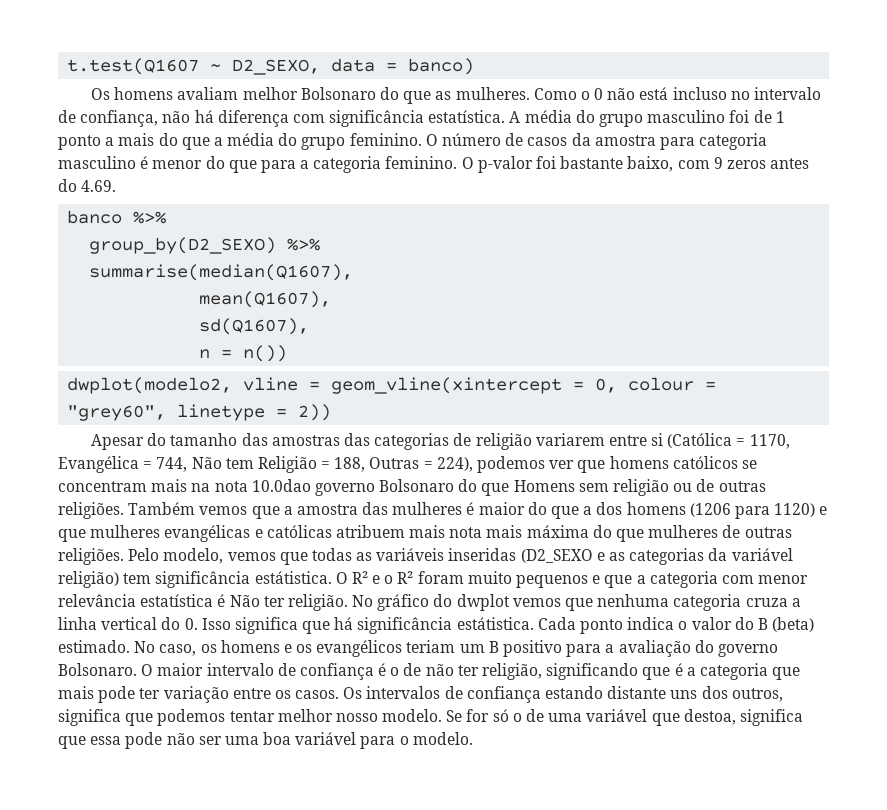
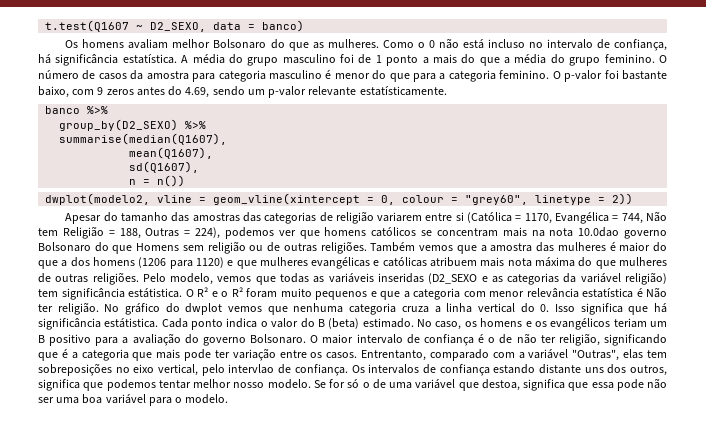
- Como o 0 não está incluso no intervalo de confiança, não há diferença com significância estatística.
+ Como o 0 não está incluso no intervalo de confiança, há significância estatística.
- O p-valor foi bastante baixo, com 9 zeros antes do 4.69.
+ O p-valor foi bastante baixo, com 9 zeros antes do 4.69, sendo um p-valor relevante estatísticamente.
- Também vemos que a amostra das mulheres é maior do que a dos homens (1206 para 1120) e que mulheres evangélicas e católicas atribuem mais nota mais máxima do que mulheres de outras religiões.
+ Também vemos que a amostra das mulheres é maior do que a dos homens (1206 para 1120) e que mulheres evangélicas e católicas atribuem mais nota máxima do que mulheres de outras religiões.
+ Entrentanto, comparado com a variável "Outras", elas tem sobreposições no eixo vertical, pelo intervlao de confiança.

